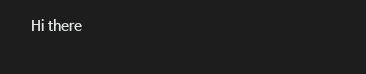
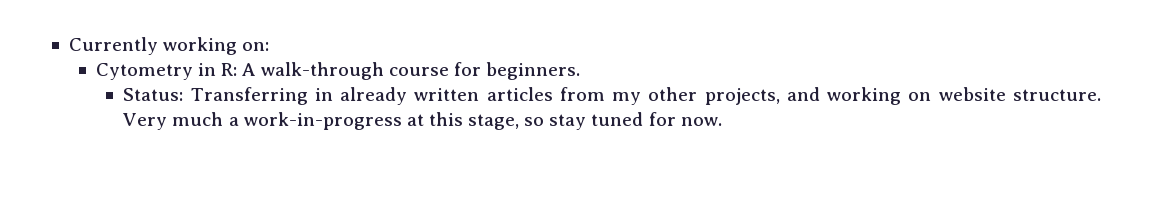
- Hi there
+ Currently working on:
+ Cytometry in R: A walk-through course for beginners.
+ Status: Transferring in already written articles from my other projects, and working on website structure. Very much a work-in-progress at this stage, so stay tuned for now.

